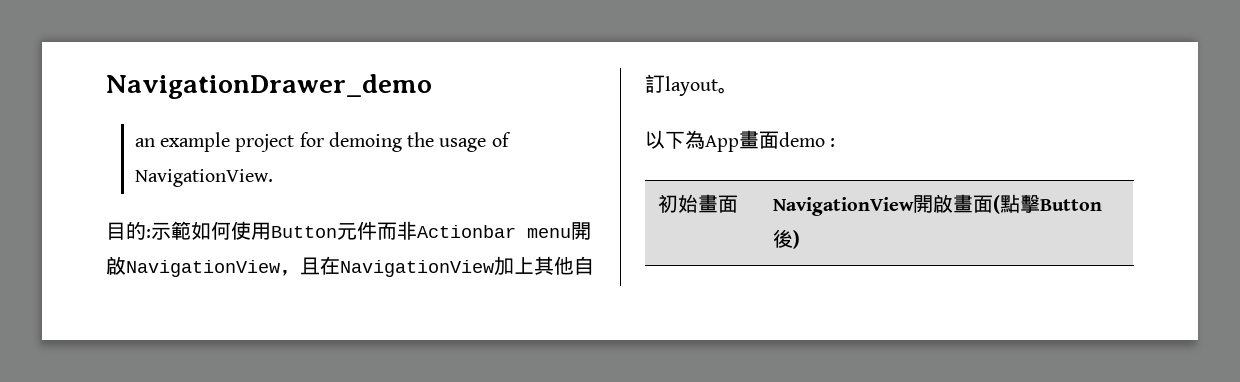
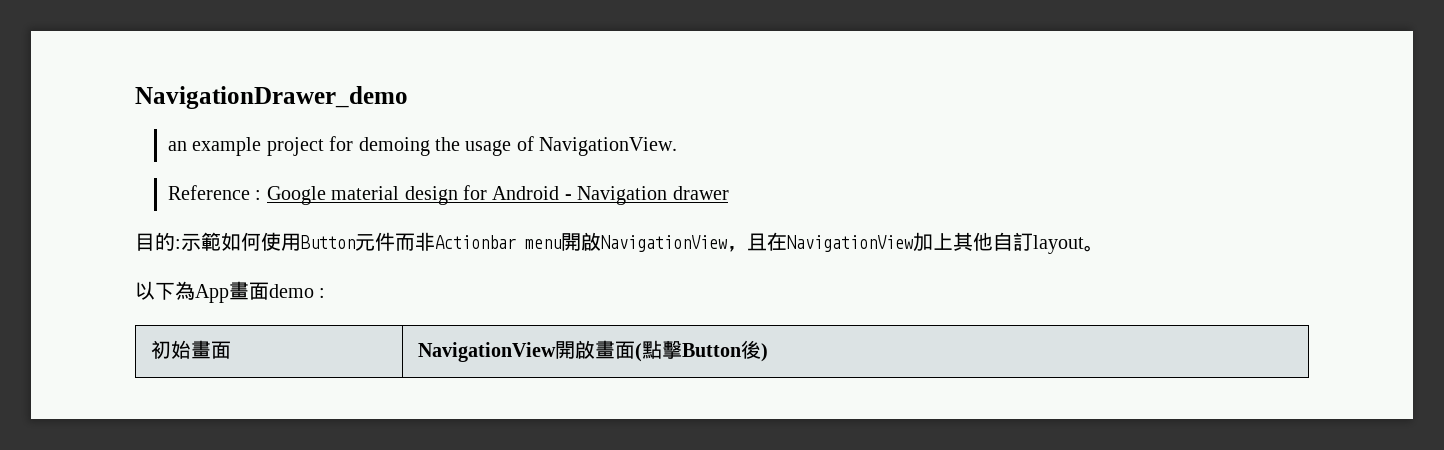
+ Reference : Google material design for Android - Navigation drawer

